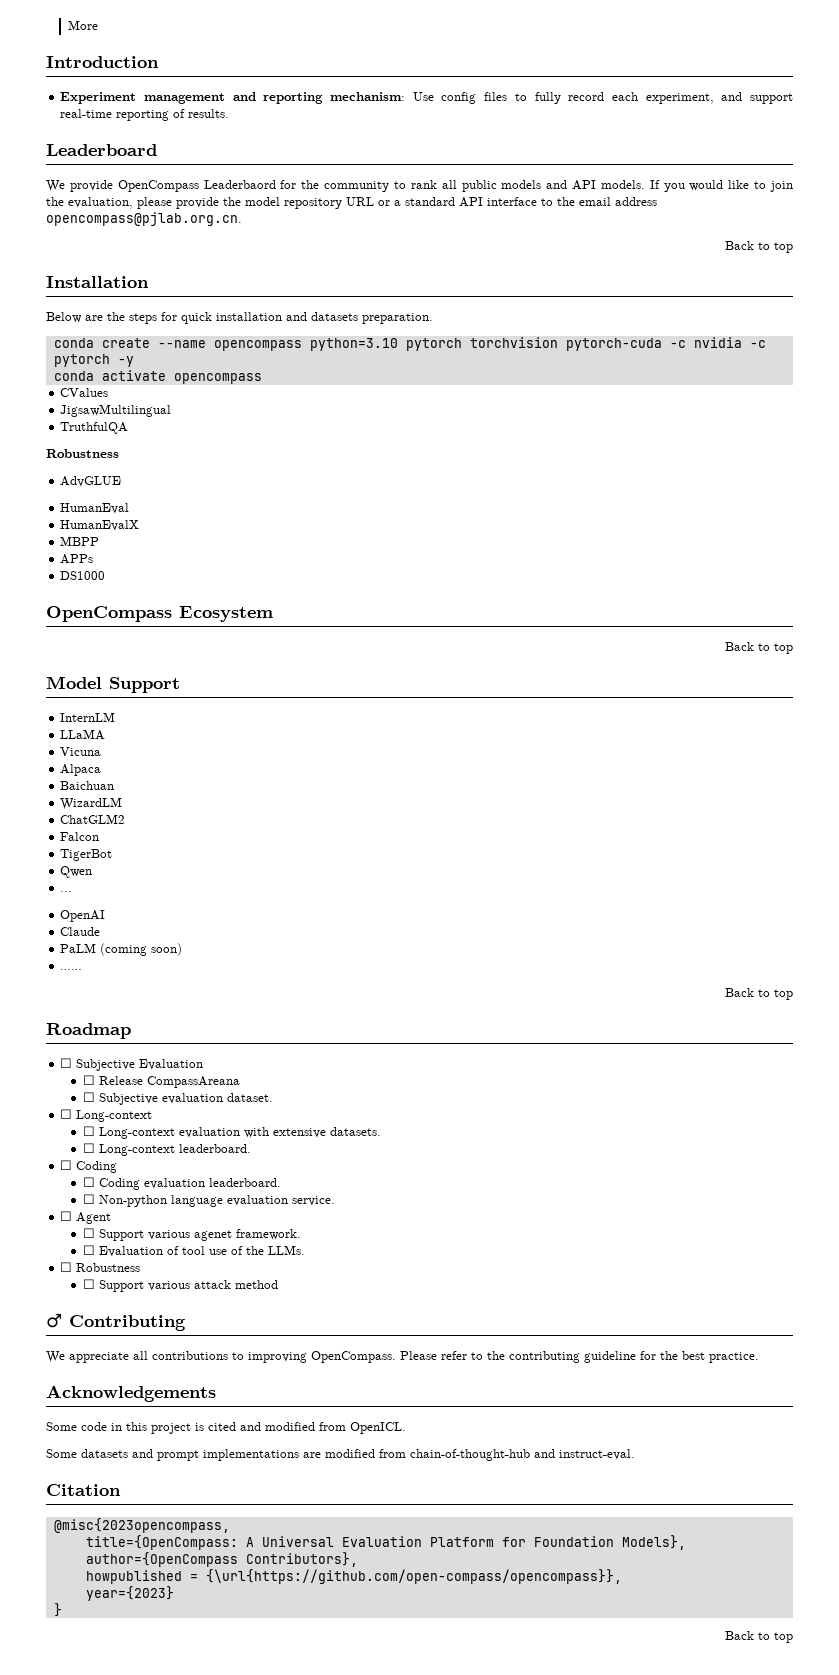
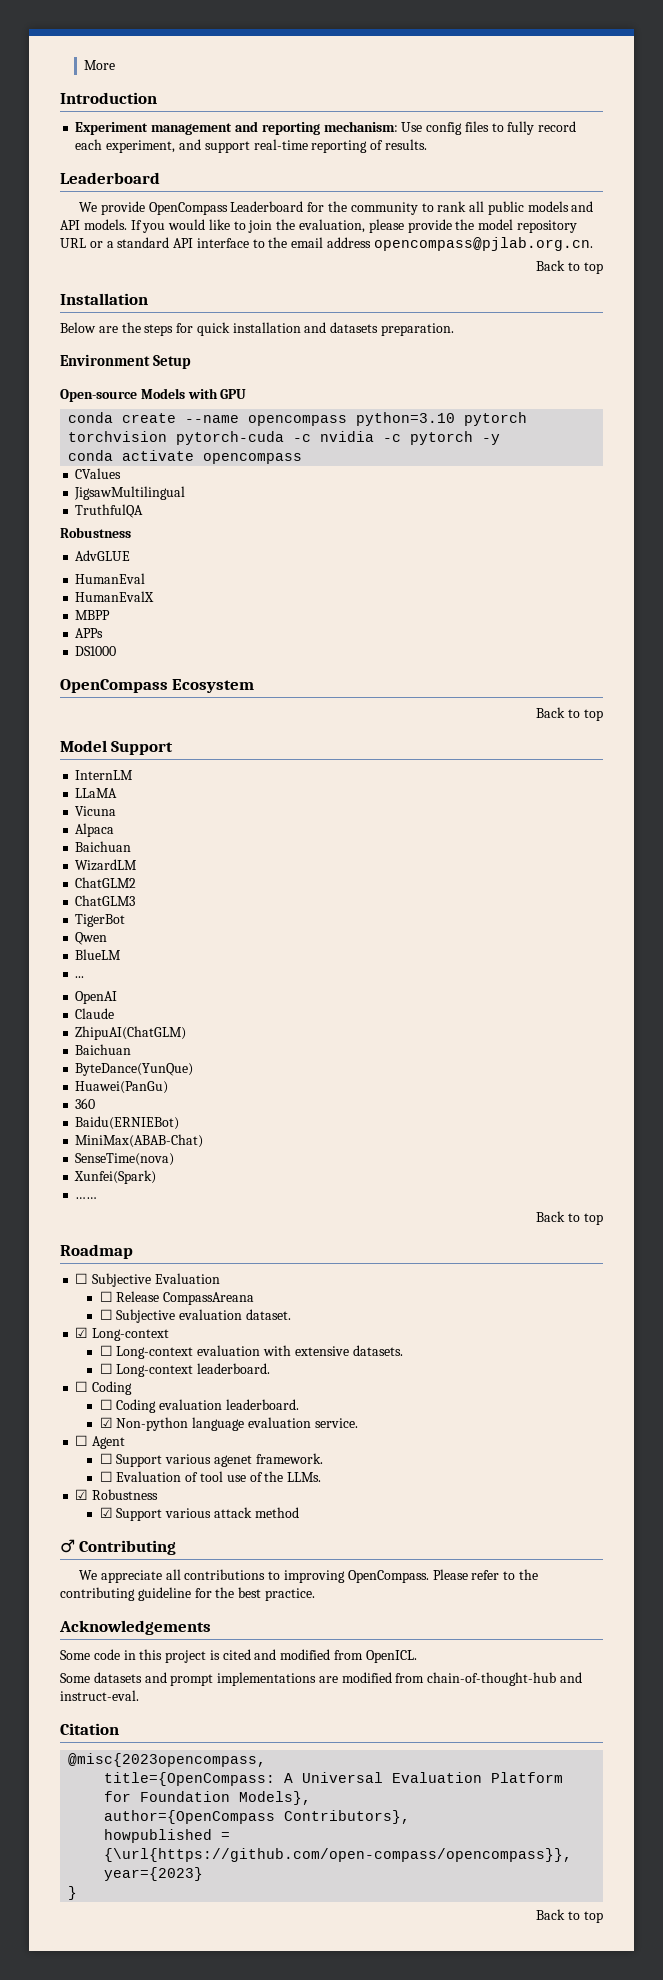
- We provide OpenCompass Leaderbaord for the community to rank all public models and API models.
+ We provide OpenCompass Leaderboard for the community to rank all public models and API models.
+ Environment Setup
+ Open-source Models with GPU
- Falcon
+ ChatGLM3
+ BlueLM
- PaLM (coming soon)
+ ZhipuAI(ChatGLM)
+ Baichuan
+ ByteDance(YunQue)
+ Huawei(PanGu)
+ 360
+ Baidu(ERNIEBot)
+ MiniMax(ABAB-Chat)
+ SenseTime(nova)
+ Xunfei(Spark)
  ☐ Subjective evaluation dataset.
- ☐ Long-context
+ ☑ Long-context
- ☐ Non-python language evaluation service.
+ ☑ Non-python language evaluation service.
- ☐ Robustness
- ☐ Support various attack method
+ ☑ Robustness
+ ☑ Support various attack method

